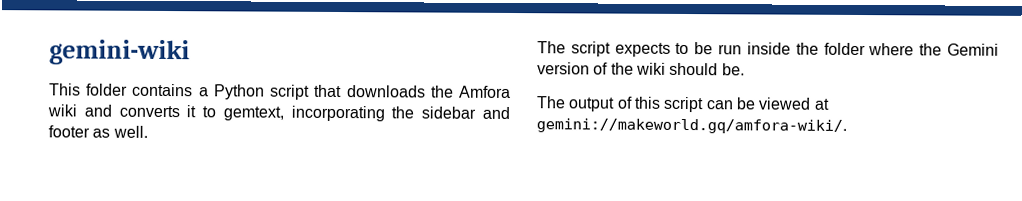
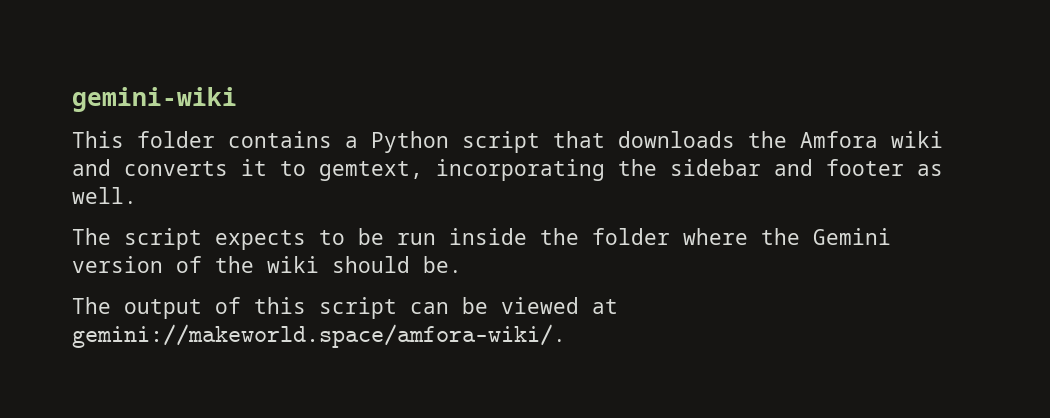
- The output of this script can be viewed at gemini://makeworld.gq/amfora-wiki/.
+ The output of this script can be viewed at gemini://makeworld.space/amfora-wiki/.

